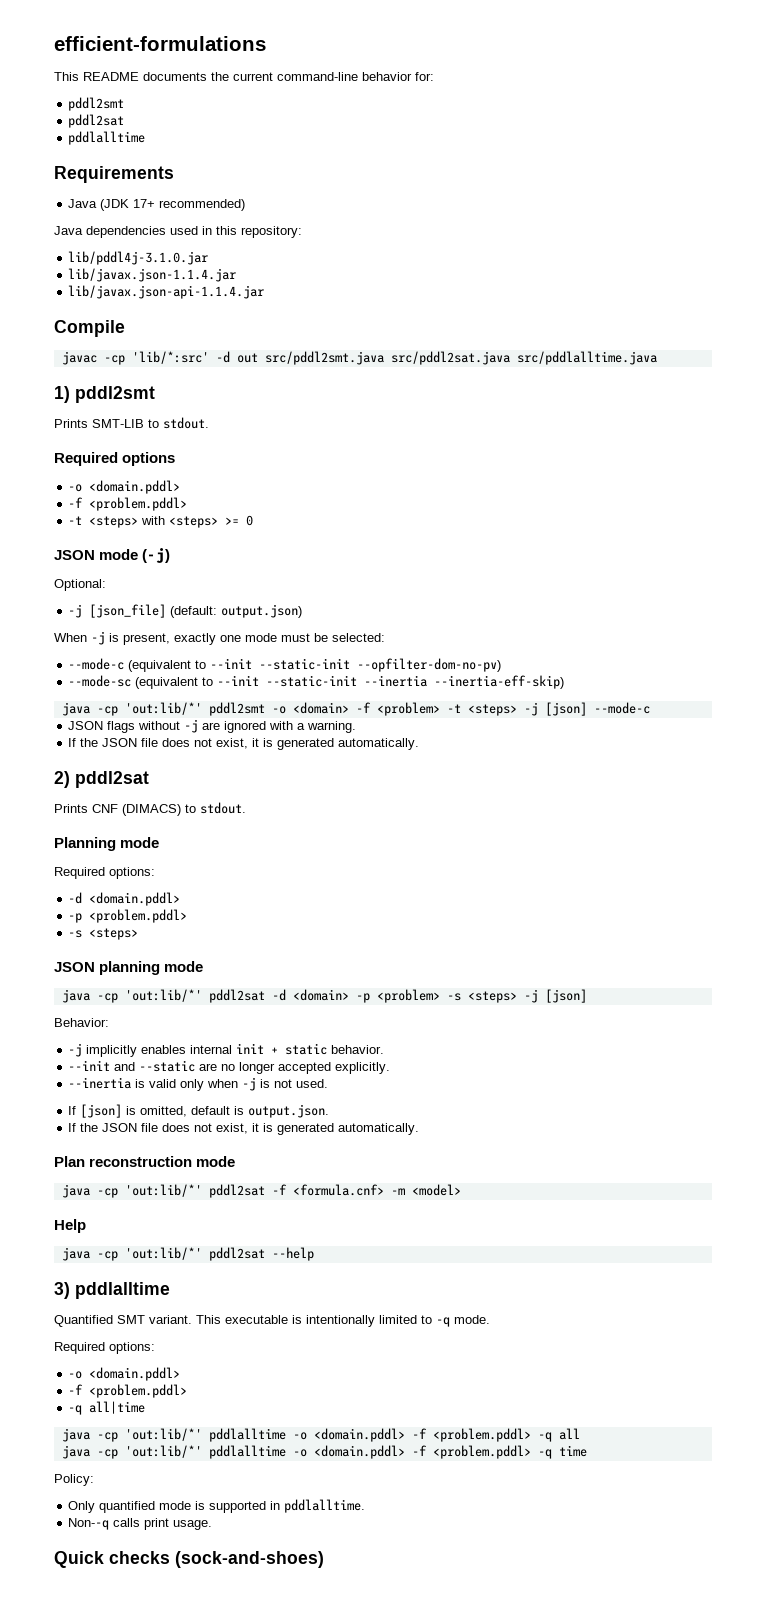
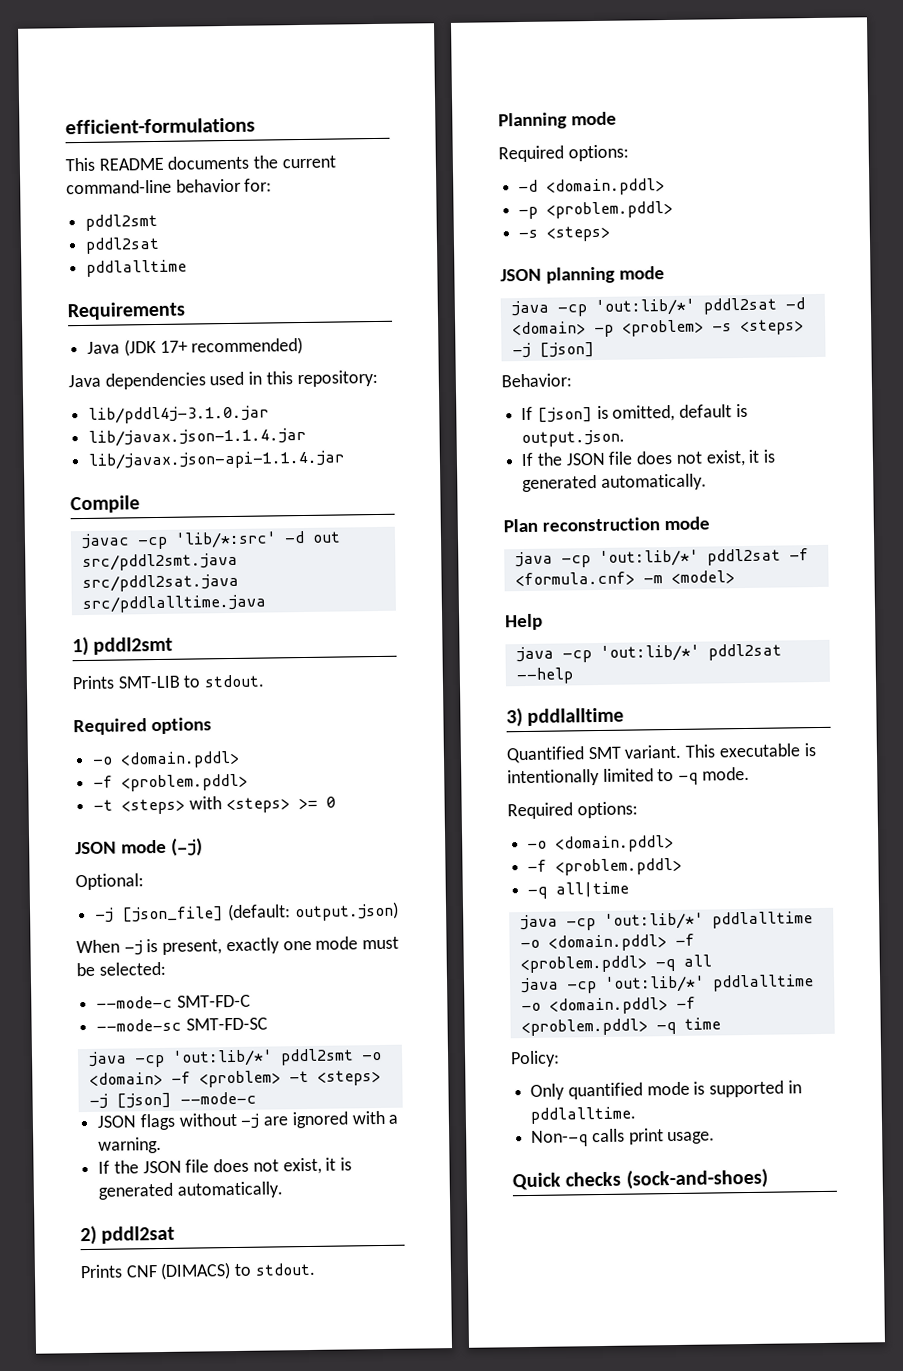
- --mode-c (equivalent to --init --static-init --opfilter-dom-no-pv)
- --mode-sc (equivalent to --init --static-init --inertia --inertia-eff-skip)
+ --mode-c SMT-FD-C
+ --mode-sc SMT-FD-SC
- -j implicitly enables internal init + static behavior.
- --init and --static are no longer accepted explicitly.
- --inertia is valid only when -j is not used.

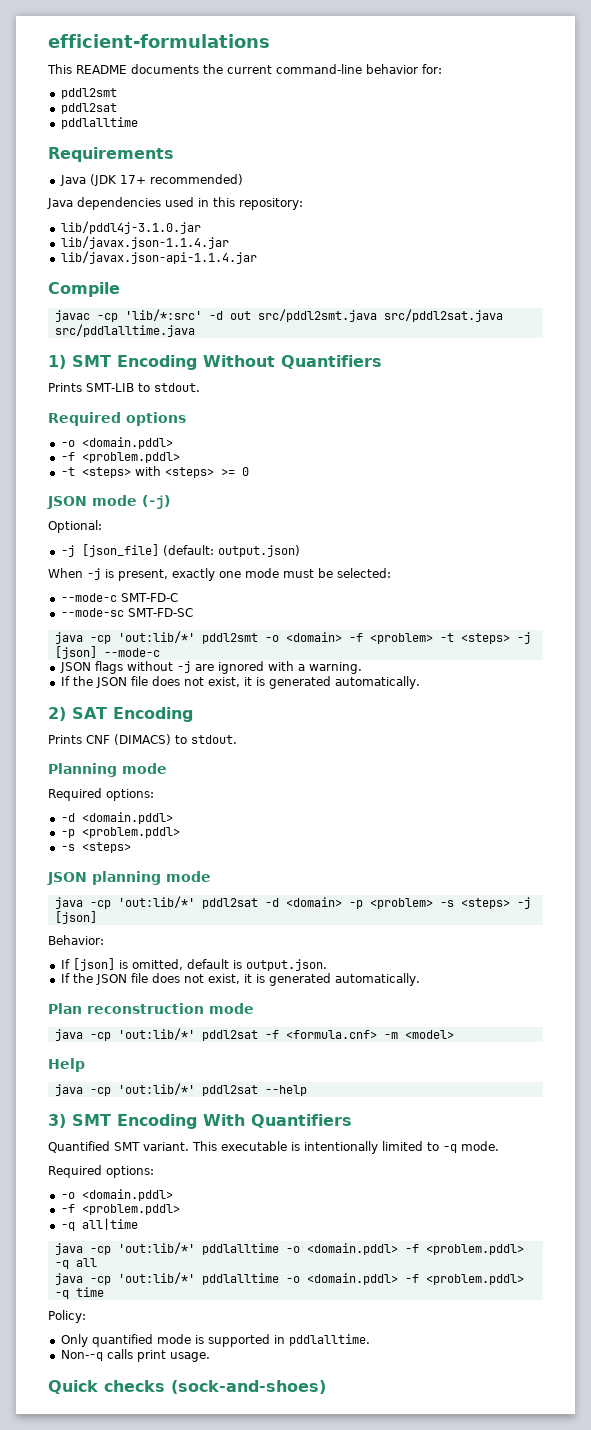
- 1) pddl2smt
+ 1) SMT Encoding Without Quantifiers
- 2) pddl2sat
+ 2) SAT Encoding
- 3) pddlalltime
+ 3) SMT Encoding With Quantifiers

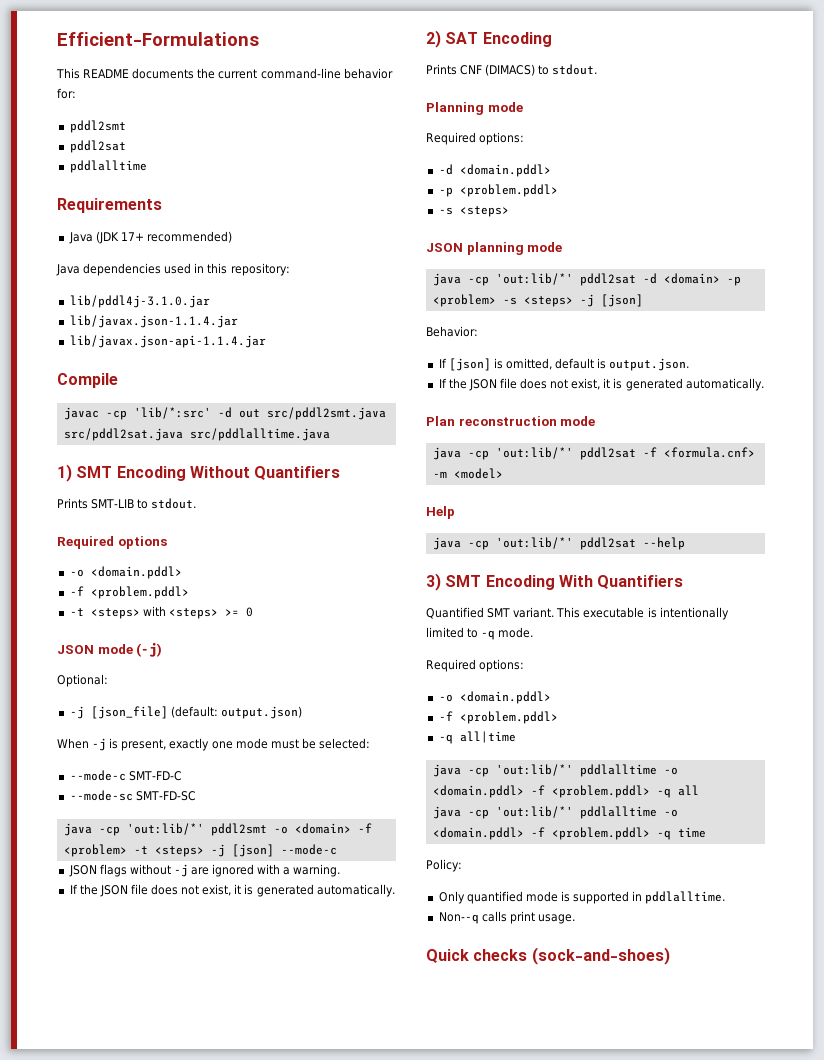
- efficient-formulations
+ Efficient-Formulations

